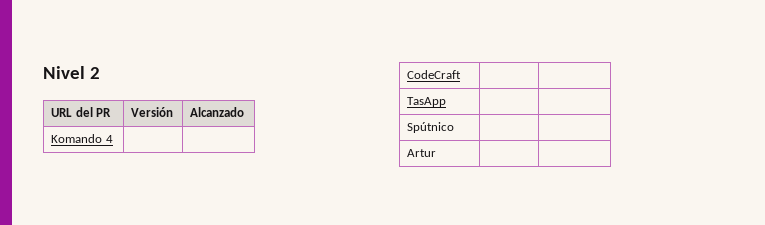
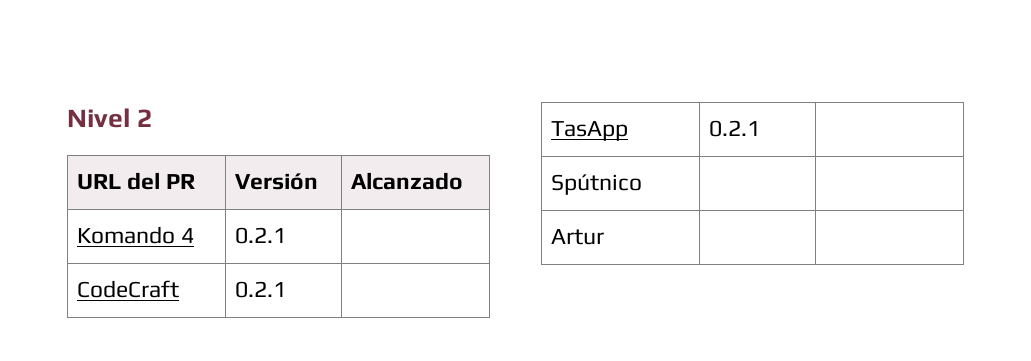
- Komando 4 | |
+ Komando 4 | 0.2.1 |
- CodeCraft | |
+ CodeCraft | 0.2.1 |
- TasApp | |
+ TasApp | 0.2.1 |

